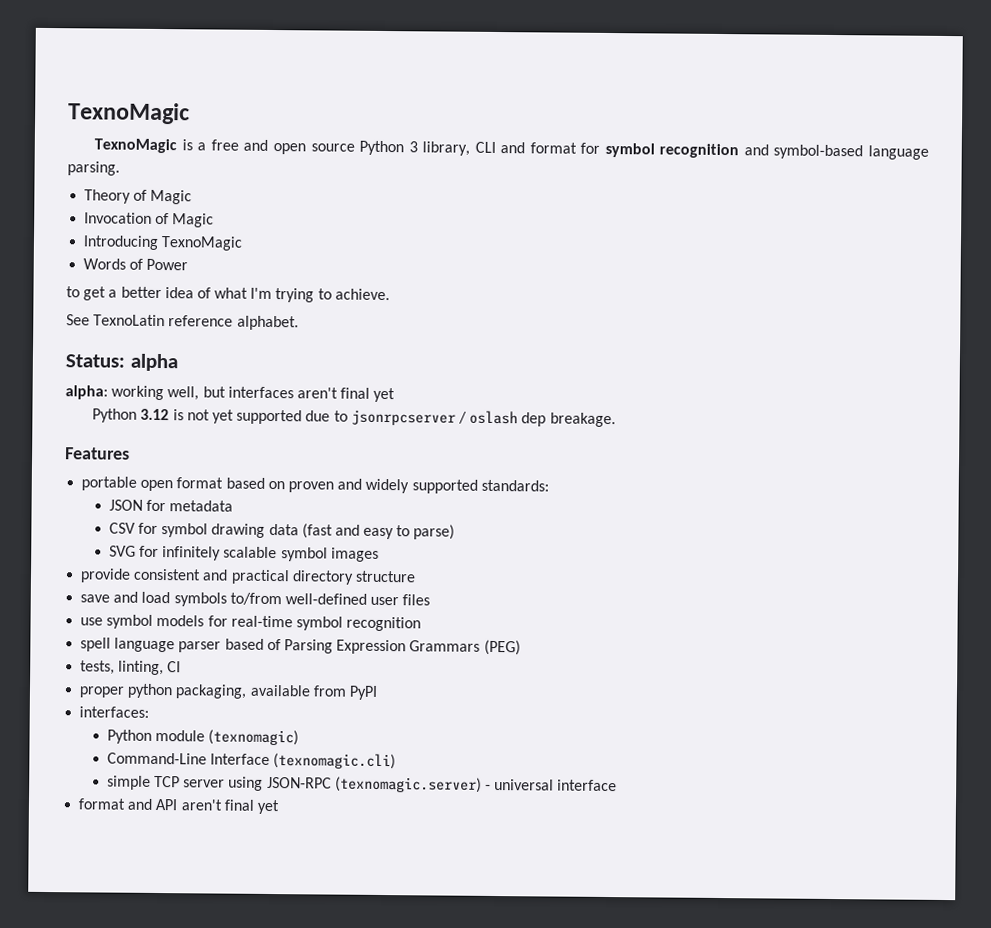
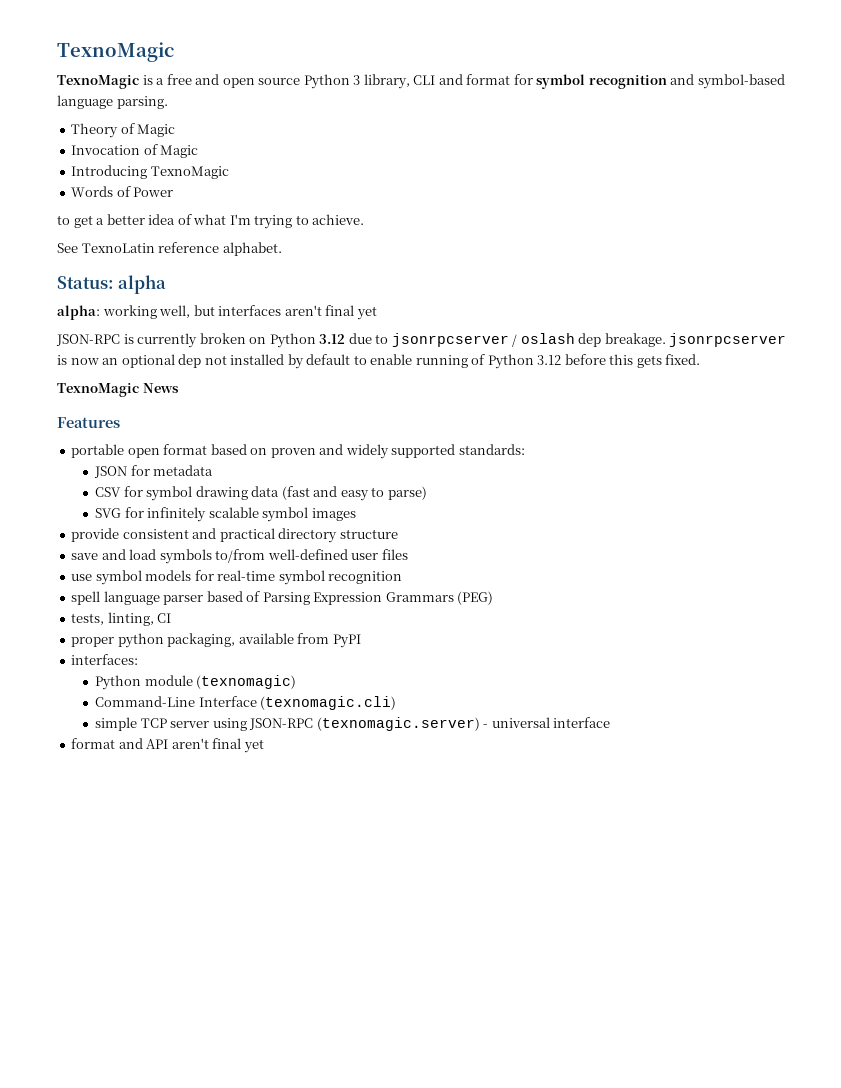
- Python 3.12 is not yet supported due to jsonrpcserver / oslash dep breakage.
+ JSON-RPC is currently broken on Python 3.12 due to jsonrpcserver / oslash dep breakage. jsonrpcserver is now an optional dep not installed by default to enable running of Python 3.12 before this gets fixed.
+ TexnoMagic News

